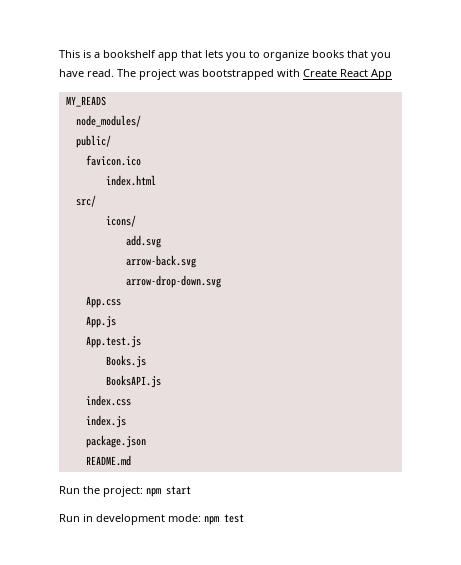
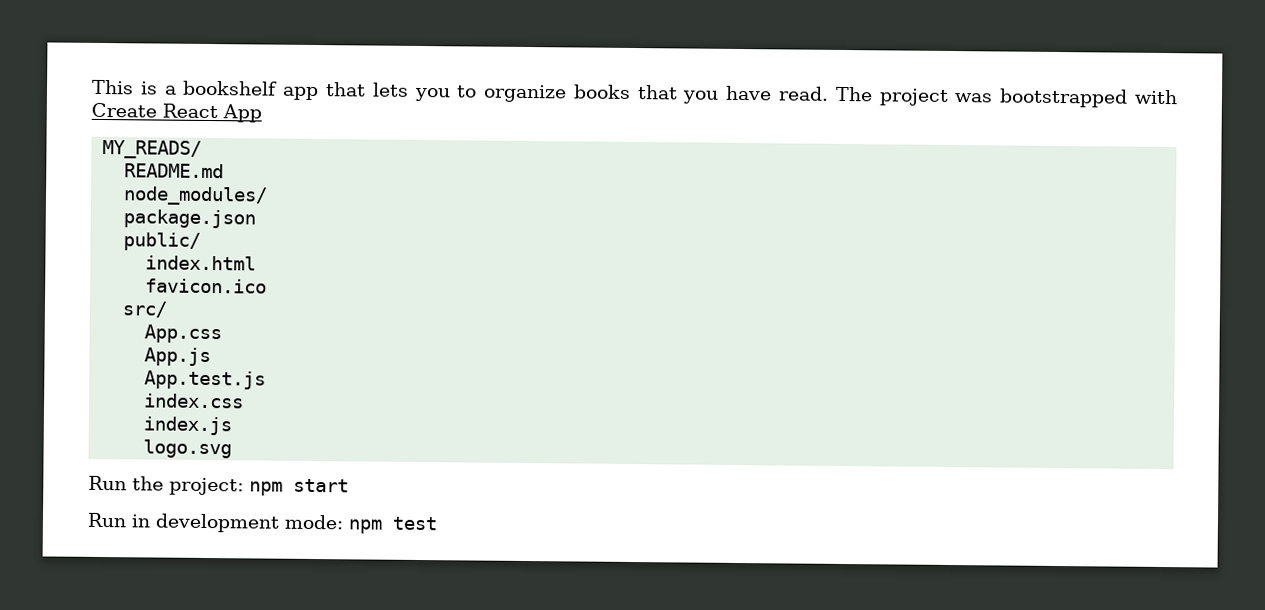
- MY_READS
+ MY_READS/
+ README.md
+ package.json
+ index.html
- index.html
- icons/
- add.svg
- arrow-back.svg
- arrow-drop-down.svg
- Books.js
- BooksAPI.js
- package.json
- README.md
+ logo.svg

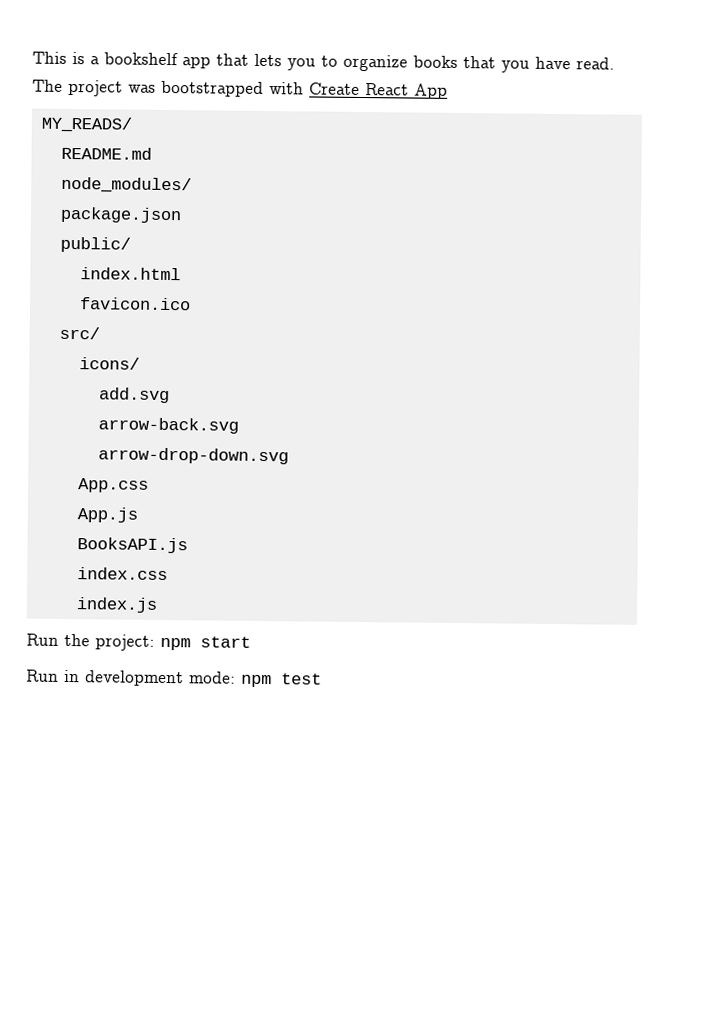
+ icons/
+ add.svg
+ arrow-back.svg
+ arrow-drop-down.svg
- App.test.js
+ BooksAPI.js
- logo.svg

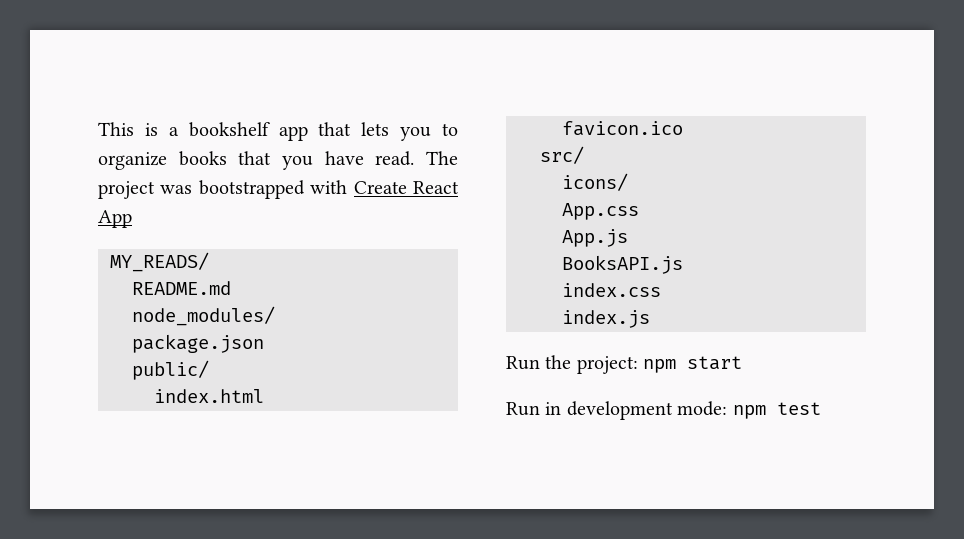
- add.svg
- arrow-back.svg
- arrow-drop-down.svg

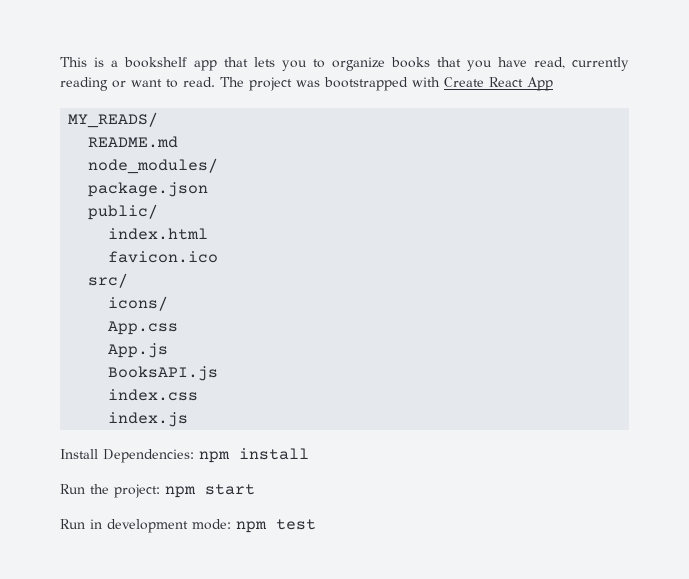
- This is a bookshelf app that lets you to organize books that you have read.
+ This is a bookshelf app that lets you to organize books that you have read, currently reading or want to read.
+ Install Dependencies: npm install

